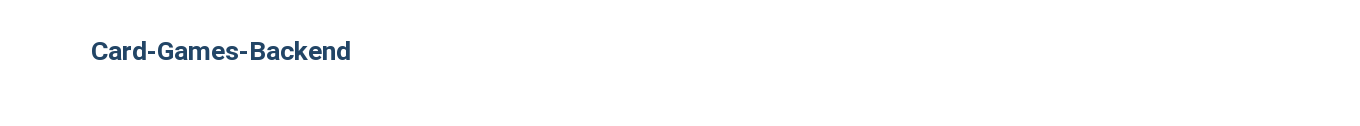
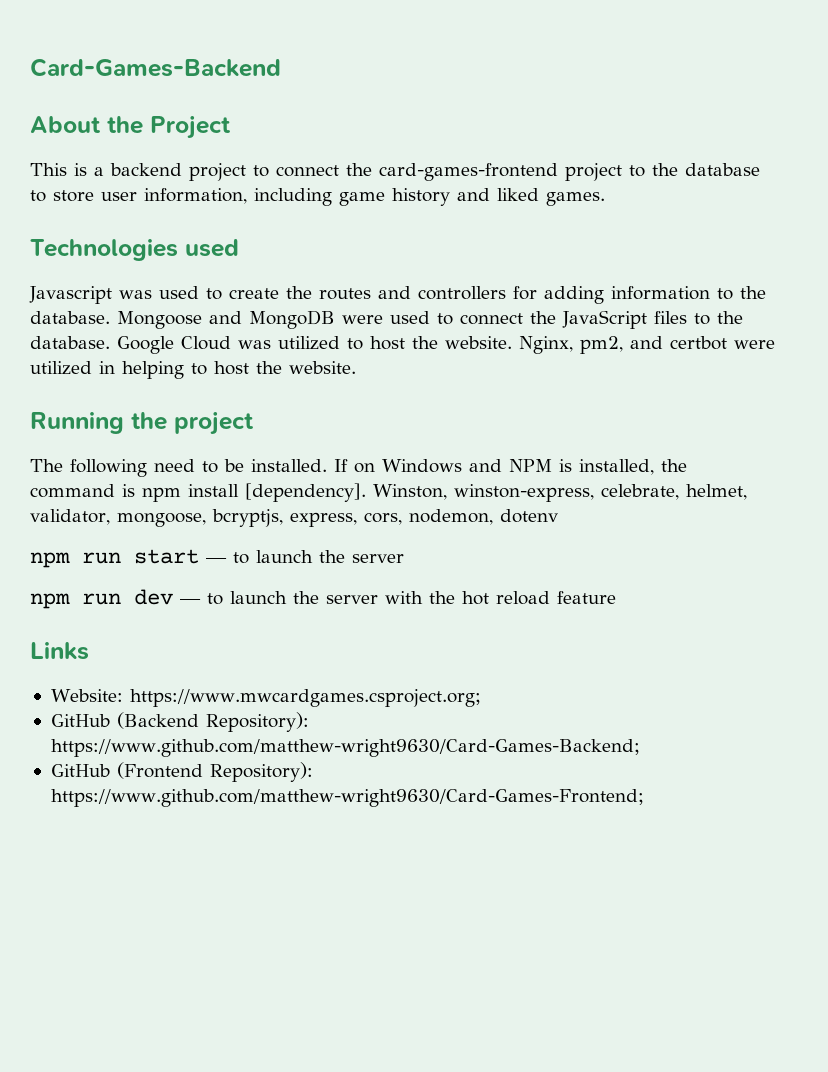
+ About the Project
+ This is a backend project to connect the card-games-frontend project to the database to store user information, including game history and liked games.
+ Technologies used
+ Javascript was used to create the routes and controllers for adding information to the database. Mongoose and MongoDB were used to connect the JavaScript files to the database. Google Cloud was utilized to host the website. Nginx, pm2, and certbot were utilized in helping to host the website.
+ Running the project
+ The following need to be installed. If on Windows and NPM is installed, the command is npm install [dependency]. Winston, winston-express, celebrate, helmet, validator, mongoose, bcryptjs, express, cors, nodemon, dotenv
+ npm run start — to launch the server
+ npm run dev — to launch the server with the hot reload feature
+ Links
+ Website: https://www.mwcardgames.csproject.org;
+ GitHub (Backend Repository): https://www.github.com/matthew-wright9630/Card-Games-Backend;
+ GitHub (Frontend Repository): https://www.github.com/matthew-wright9630/Card-Games-Frontend;

